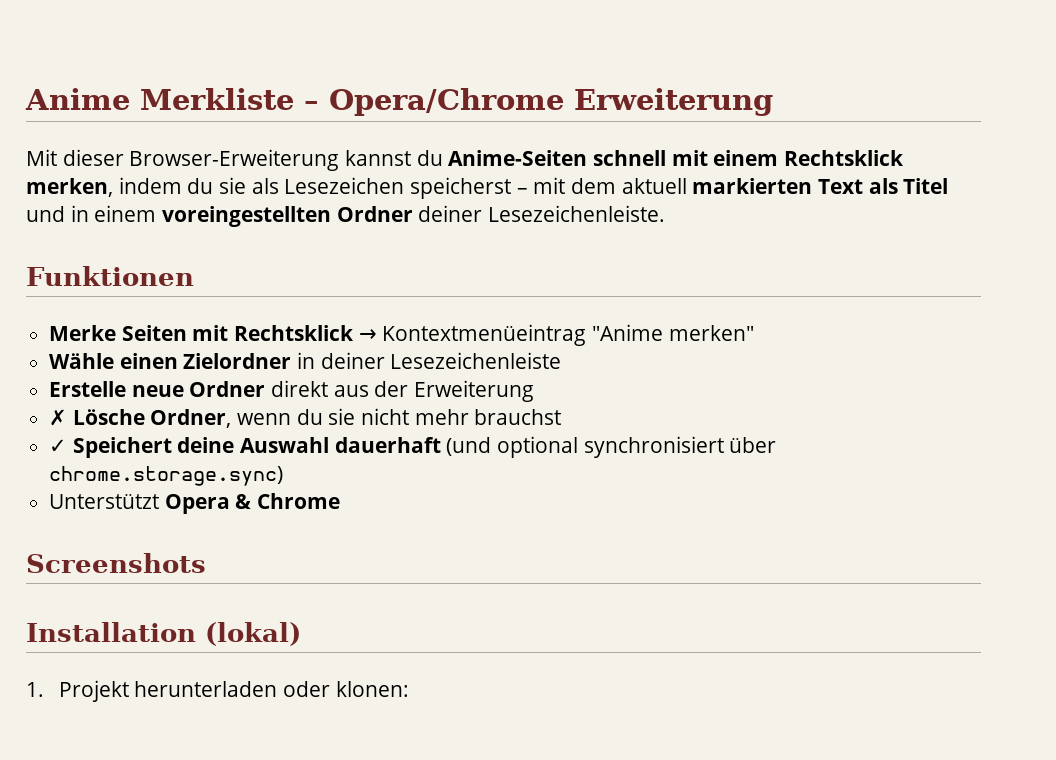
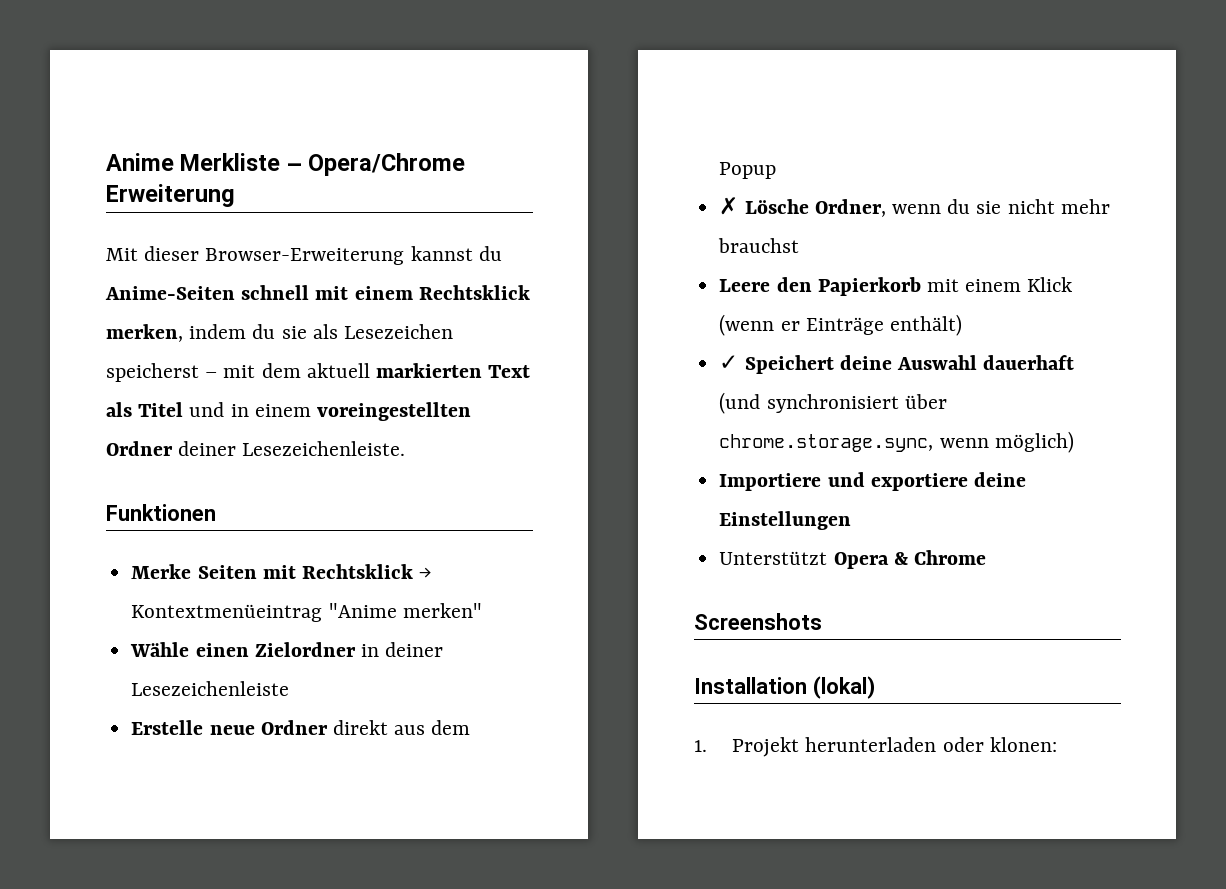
- Erstelle neue Ordner direkt aus der Erweiterung
+ Erstelle neue Ordner direkt aus dem Popup
+ Leere den Papierkorb mit einem Klick (wenn er Einträge enthält)
- ✓ Speichert deine Auswahl dauerhaft (und optional synchronisiert über chrome.storage.sync)
+ ✓ Speichert deine Auswahl dauerhaft (und synchronisiert über chrome.storage.sync, wenn möglich)
+ Importiere und exportiere deine Einstellungen

